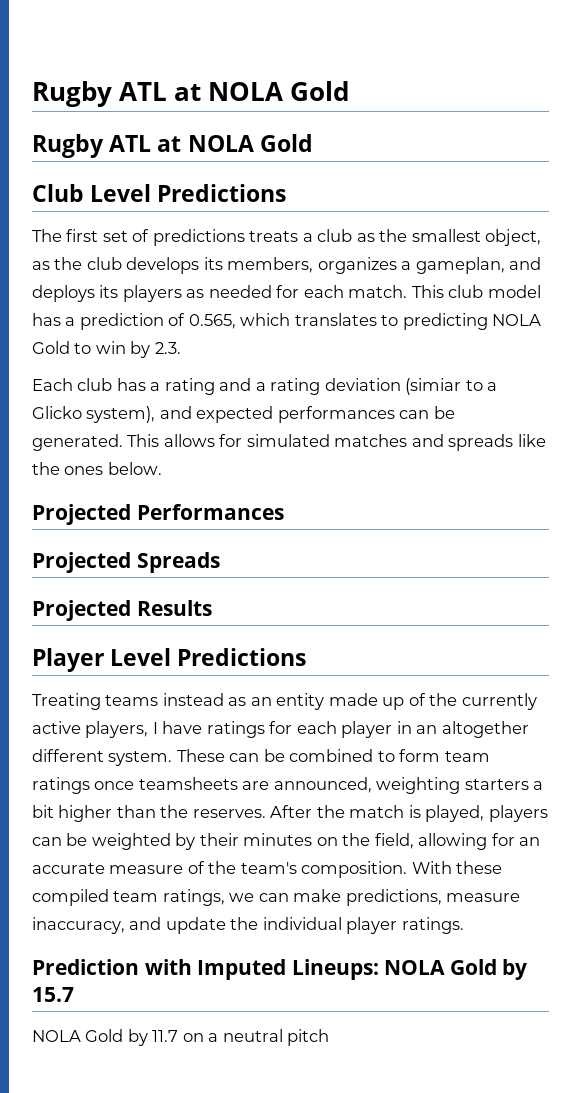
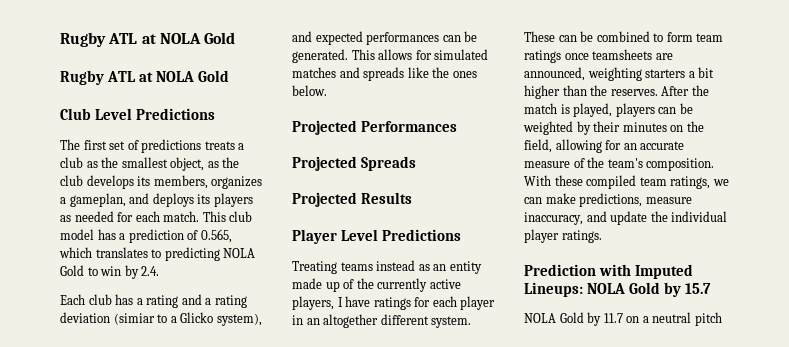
- This club model has a prediction of 0.565, which translates to predicting NOLA Gold to win by 2.3.
+ This club model has a prediction of 0.565, which translates to predicting NOLA Gold to win by 2.4.

